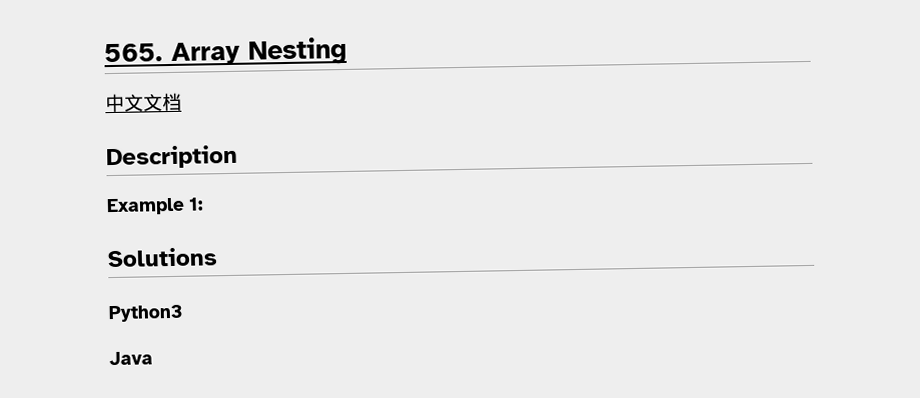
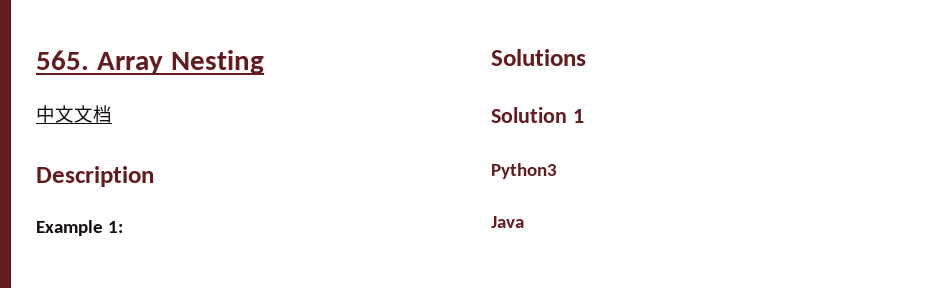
+ Solution 1

